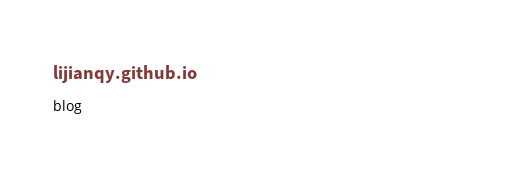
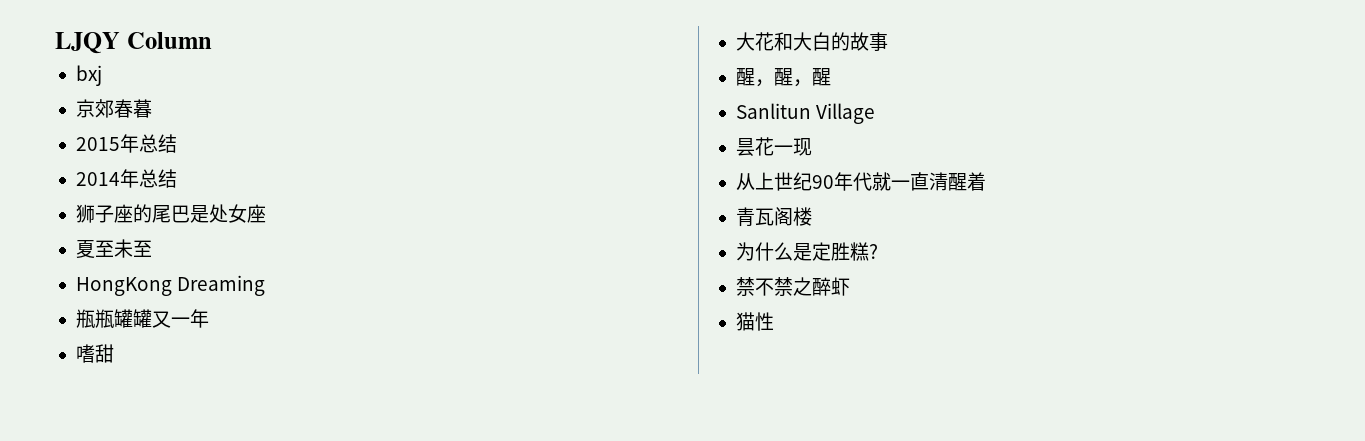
- lijianqy.github.io
- blog
+ LJQY Column
+ bxj
+ 京郊春暮
+ 2015年总结
+ 2014年总结
+ 狮子座的尾巴是处女座
+ 夏至未至
+ HongKong Dreaming
+ 瓶瓶罐罐又一年
+ 嗜甜
+ 大花和大白的故事
+ 醒，醒，醒
+ Sanlitun Village
+ 昙花一现
+ 从上世纪90年代就一直清醒着
+ 青瓦阁楼
+ 为什么是定胜糕?
+ 禁不禁之醉虾
+ 猫性

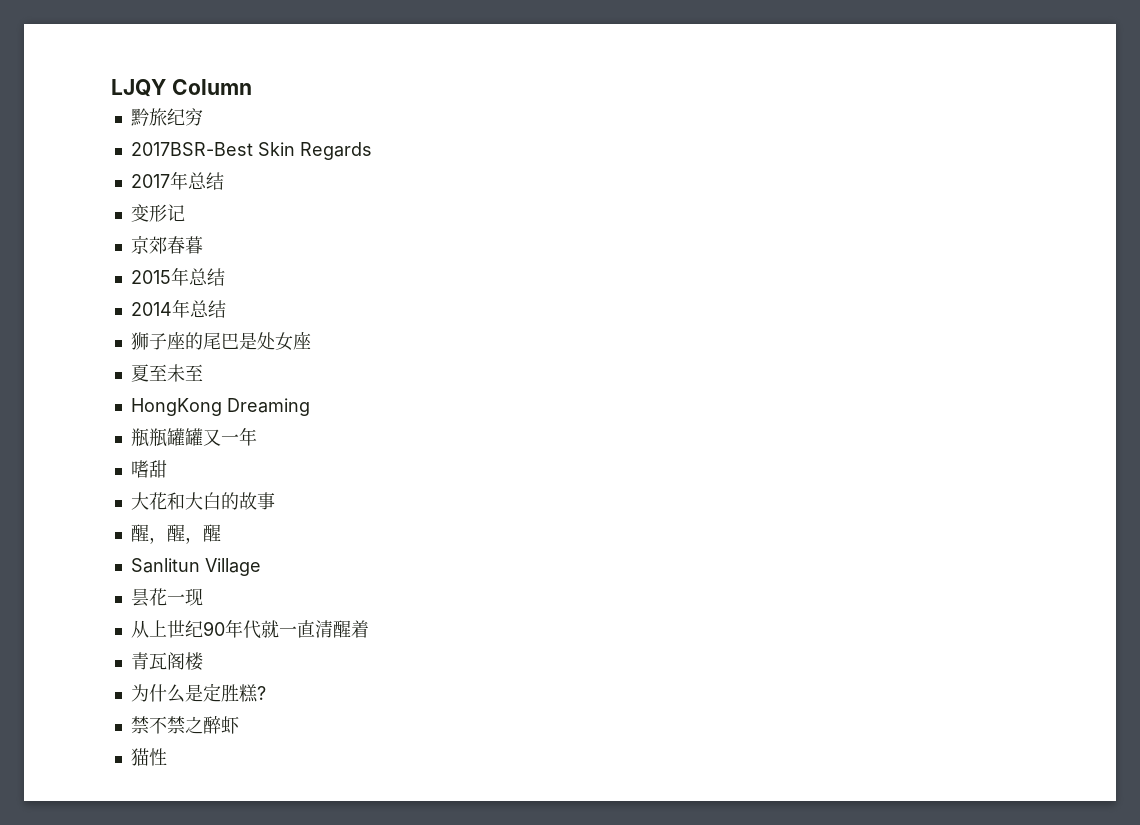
- bxj
+ 黔旅纪穷
+ 2017BSR-Best Skin Regards
+ 2017年总结
+ 变形记

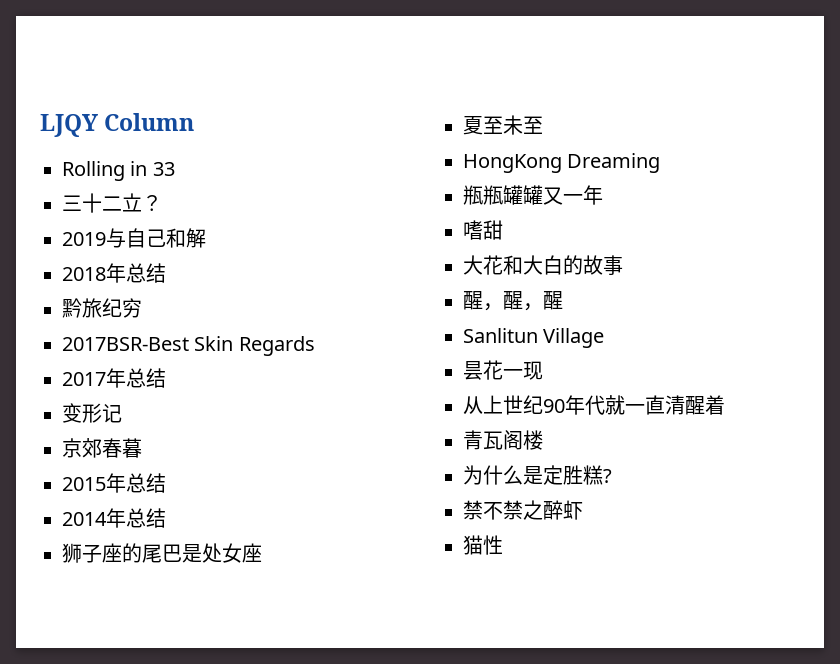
+ Rolling in 33
+ 三十二立？
+ 2019与自己和解
+ 2018年总结

